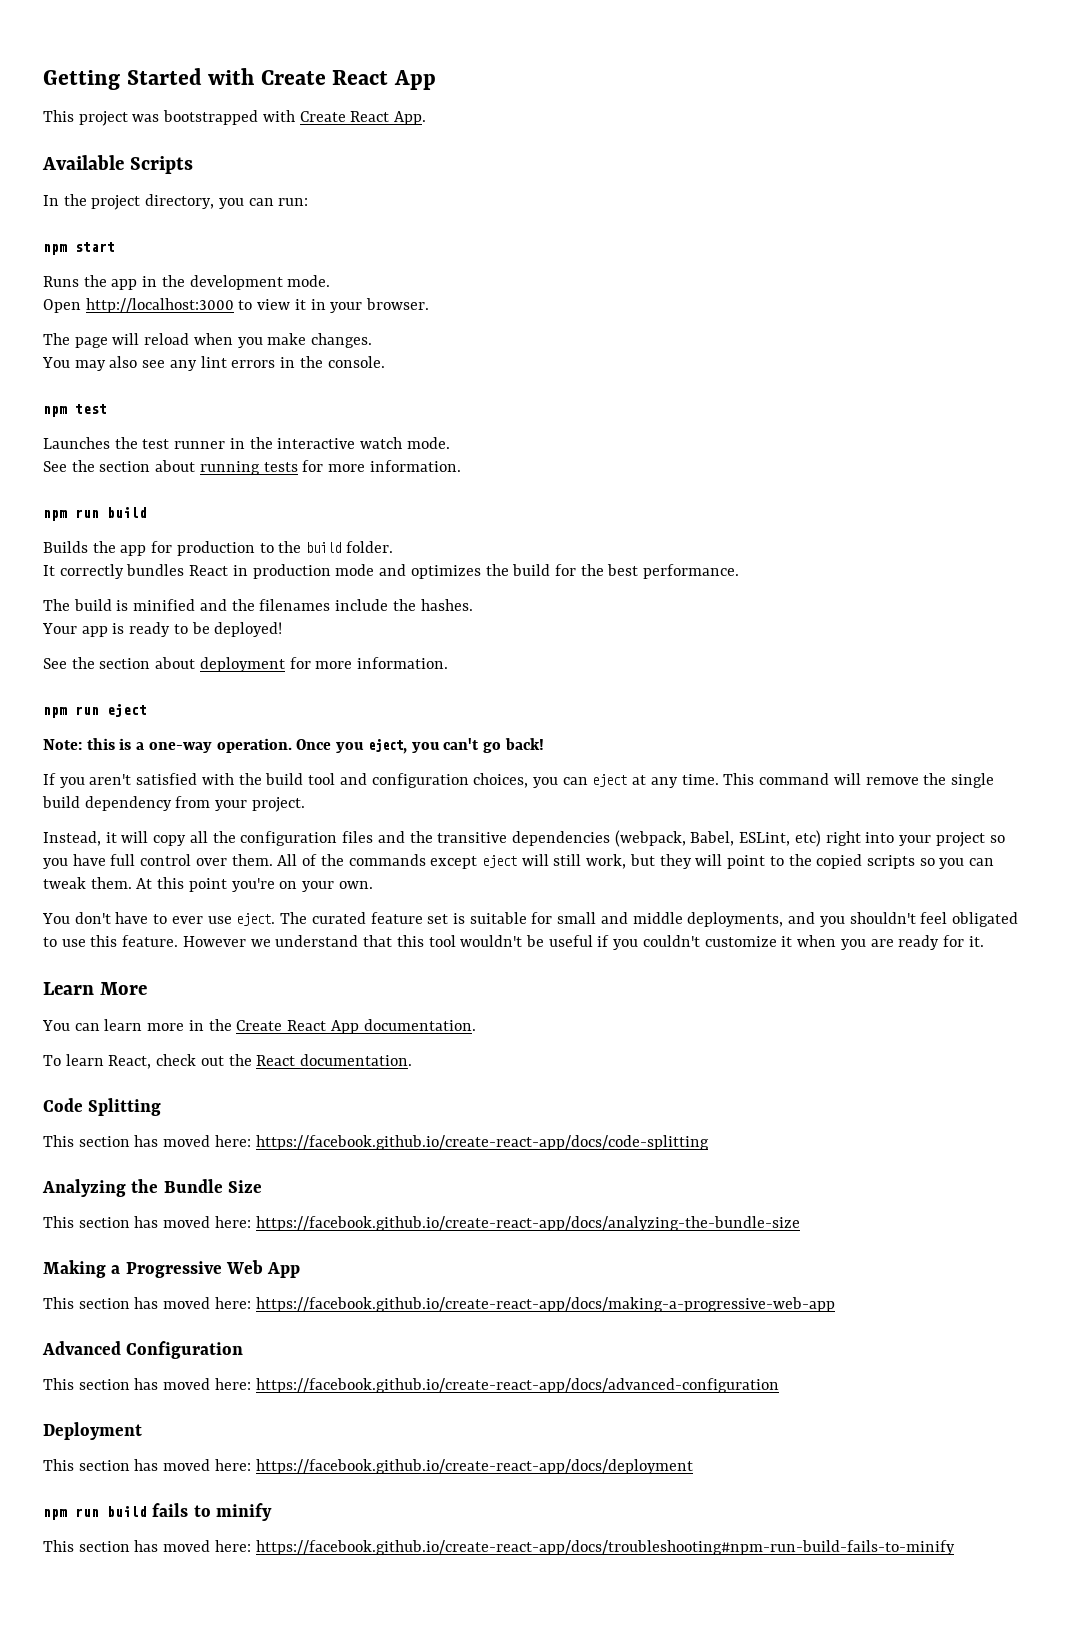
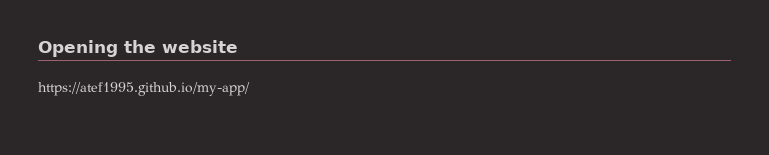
- Getting Started with Create React App
- This project was bootstrapped with Create React App.
- Available Scripts
- In the project directory, you can run:
- npm start
- Runs the app in the development mode.
- Open http://localhost:3000 to view it in your browser.
- The page will reload when you make changes.
- You may also see any lint errors in the console.
- npm test
- Launches the test runner in the interactive watch mode.
- See the section about running tests for more information.
- npm run build
- Builds the app for production to the build folder.
- It correctly bundles React in production mode and optimizes the build for the best performance.
- The build is minified and the filenames include the hashes.
- Your app is ready to be deployed!
- See the section about deployment for more information.
- npm run eject
- Note: this is a one-way operation. Once you eject, you can't go back!
- If you aren't satisfied with the build tool and configuration choices, you can eject at any time. This command will remove the single build dependency from your project.
- Instead, it will copy all the configuration files and the transitive dependencies (webpack, Babel, ESLint, etc) right into your project so you have full control over them. All of the commands except eject will still work, but they will point to the copied scripts so you can tweak them. At this point you're on your own.
- You don't have to ever use eject. The curated feature set is suitable for small and middle deployments, and you shouldn't feel obligated to use this feature. However we understand that this tool wouldn't be useful if you couldn't customize it when you are ready for it.
- Learn More
- You can learn more in the Create React App documentation.
- To learn React, check out the React documentation.
- Code Splitting
- This section has moved here: https://facebook.github.io/create-react-app/docs/code-splitting
- Analyzing the Bundle Size
- This section has moved here: https://facebook.github.io/create-react-app/docs/analyzing-the-bundle-size
- Making a Progressive Web App
- This section has moved here: https://facebook.github.io/create-react-app/docs/making-a-progressive-web-app
- Advanced Configuration
- This section has moved here: https://facebook.github.io/create-react-app/docs/advanced-configuration
- Deployment
- This section has moved here: https://facebook.github.io/create-react-app/docs/deployment
- npm run build fails to minify
- This section has moved here: https://facebook.github.io/create-react-app/docs/troubleshooting#npm-run-build-fails-to-minify
+ Opening the website
+ https://atef1995.github.io/my-app/

